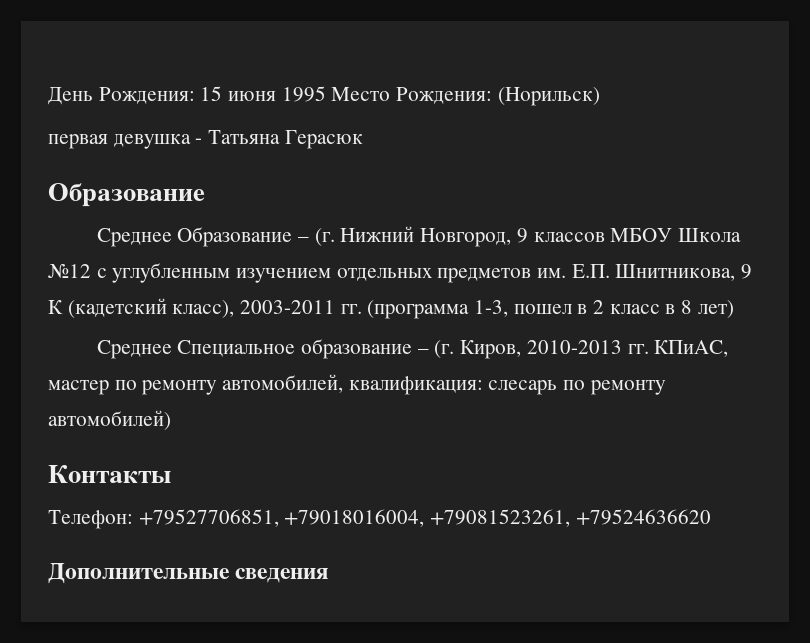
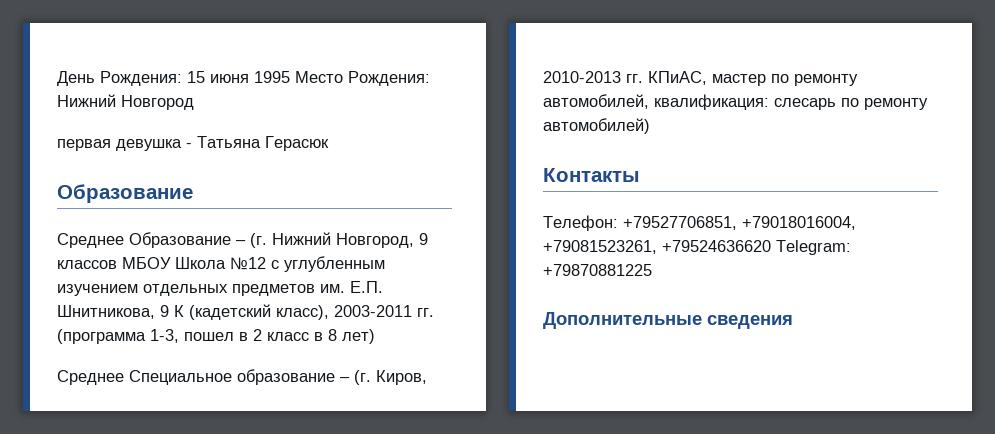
- День Рождения: 15 июня 1995 Место Рождения: (Норильск)
+ День Рождения: 15 июня 1995 Место Рождения: Нижний Новгород
- Телефон: +79527706851, +79018016004, +79081523261, +79524636620
+ Телефон: +79527706851, +79018016004, +79081523261, +79524636620 Telegram: +79870881225

